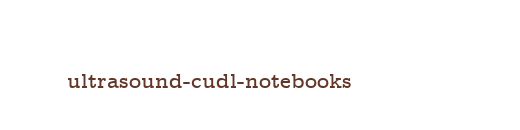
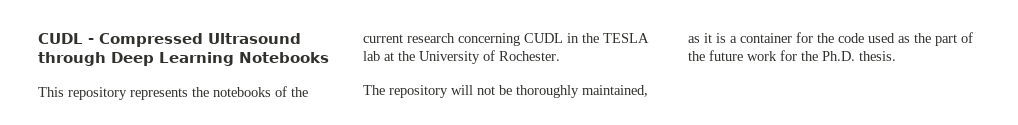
- ultrasound-cudl-notebooks
+ CUDL - Compressed Ultrasound through Deep Learning Notebooks
+ This repository represents the notebooks of the current research concerning CUDL in the TESLA lab at the University of Rochester.
+ The repository will not be thoroughly maintained, as it is a container for the code used as the part of the future work for the Ph.D. thesis.

